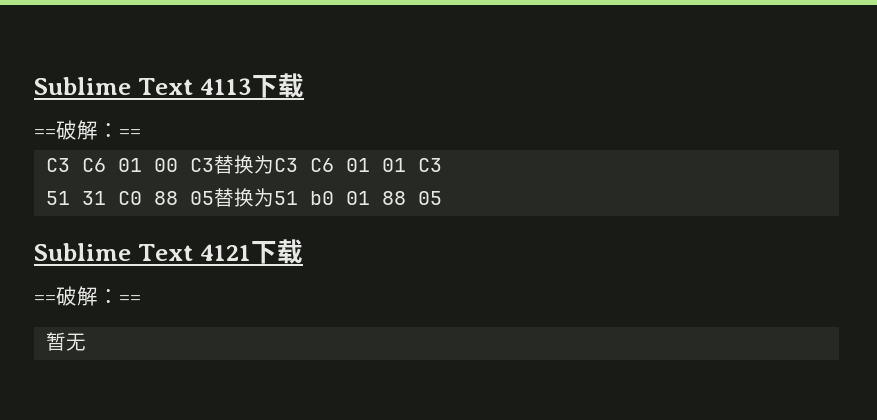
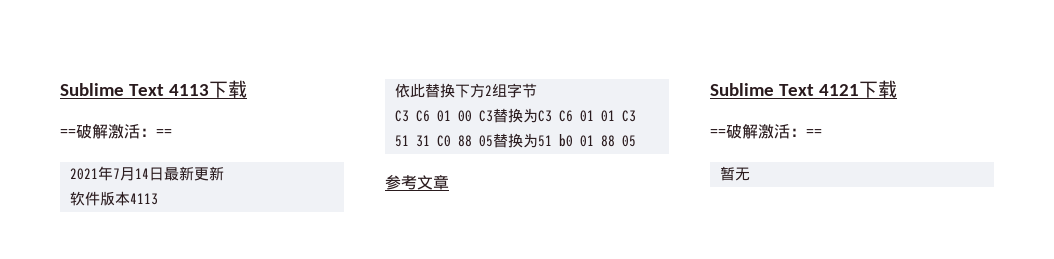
  Sublime Text 4113下载
- ==破解：==
+ ==破解激活：==
+ 2021年7月14日最新更新
+ 软件版本4113
+ 依此替换下方2组字节
+ 参考文章
  Sublime Text 4121下载
- ==破解：==
+ ==破解激活：==

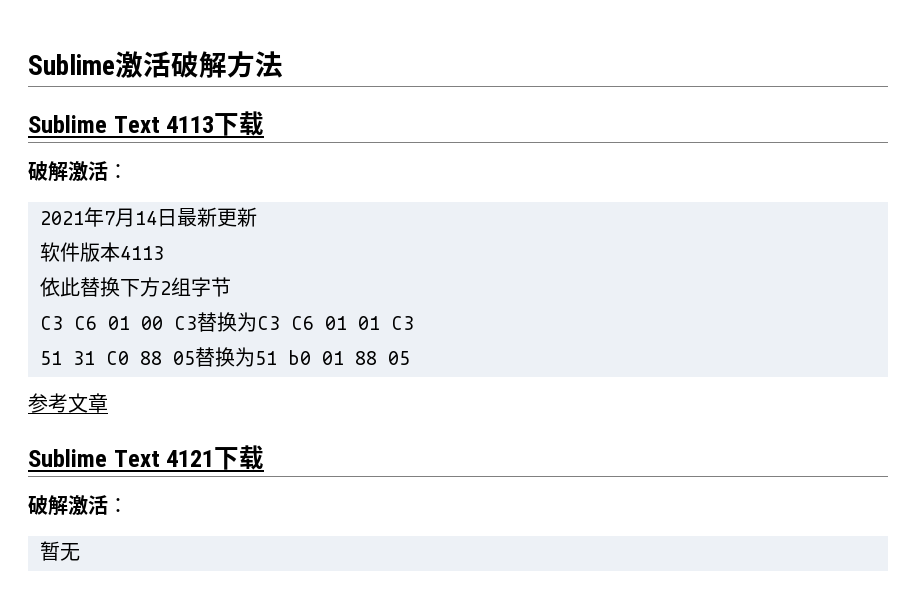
+ Sublime激活破解方法
  Sublime Text 4113下载
- ==破解激活：==
+ 破解激活：
  Sublime Text 4121下载
- ==破解激活：==
+ 破解激活：

